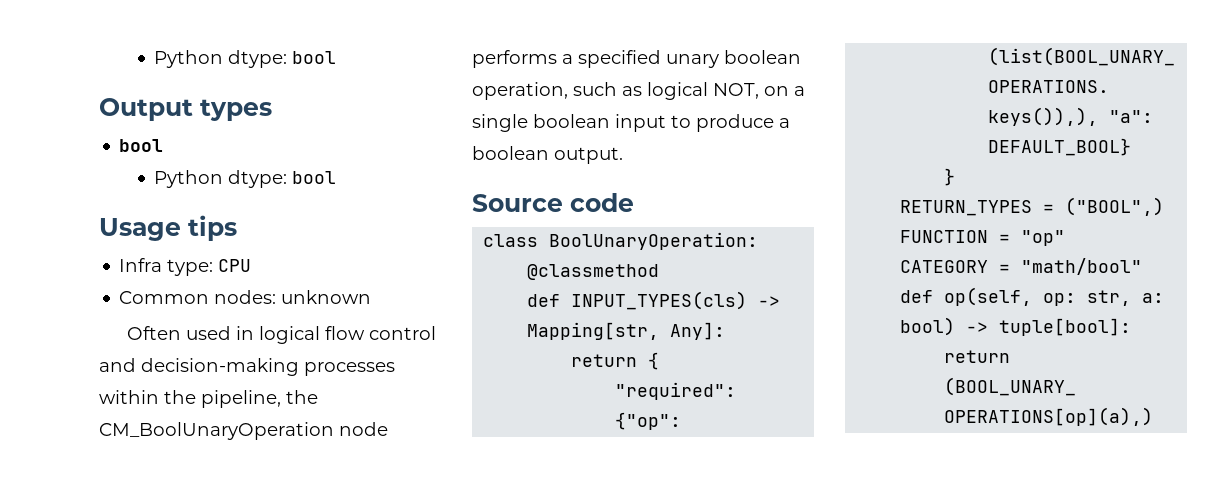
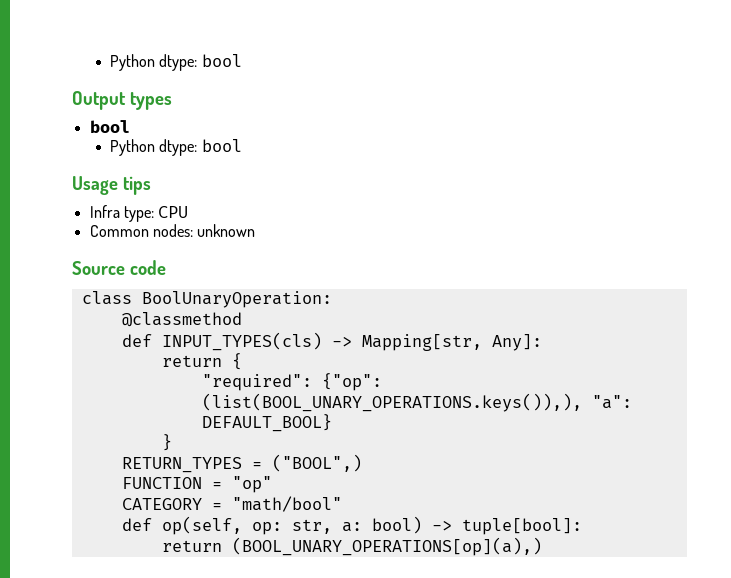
- Often used in logical flow control and decision-making processes within the pipeline, the CM_BoolUnaryOperation node performs a specified unary boolean operation, such as logical NOT, on a single boolean input to produce a boolean output.

